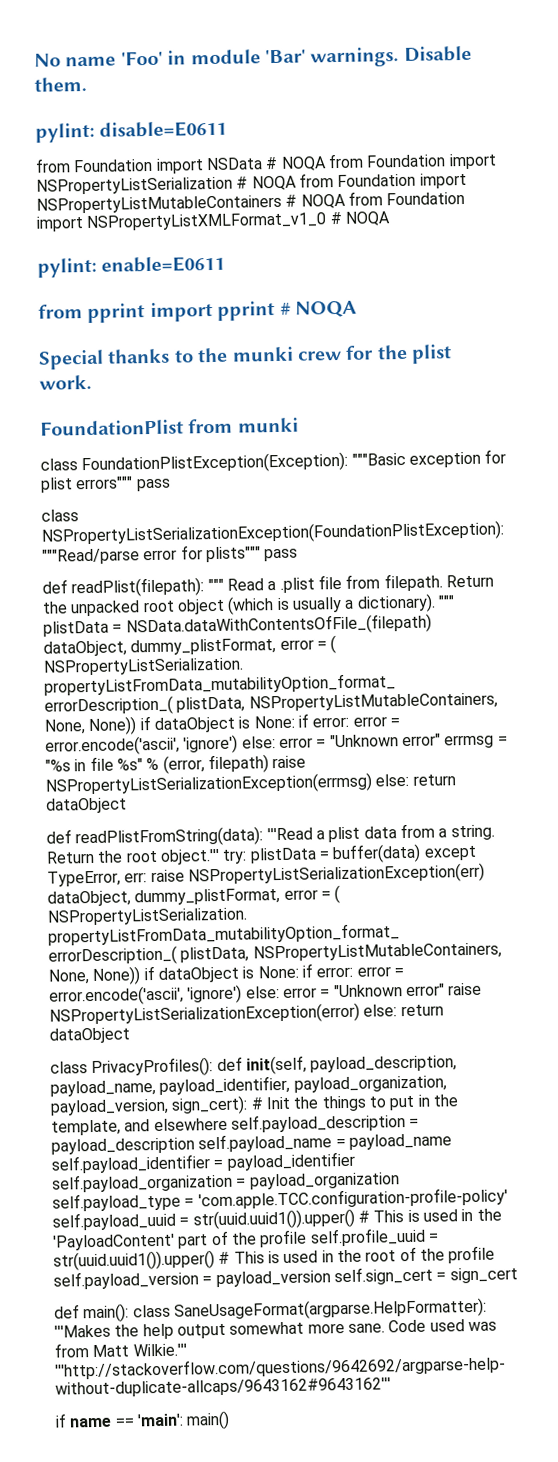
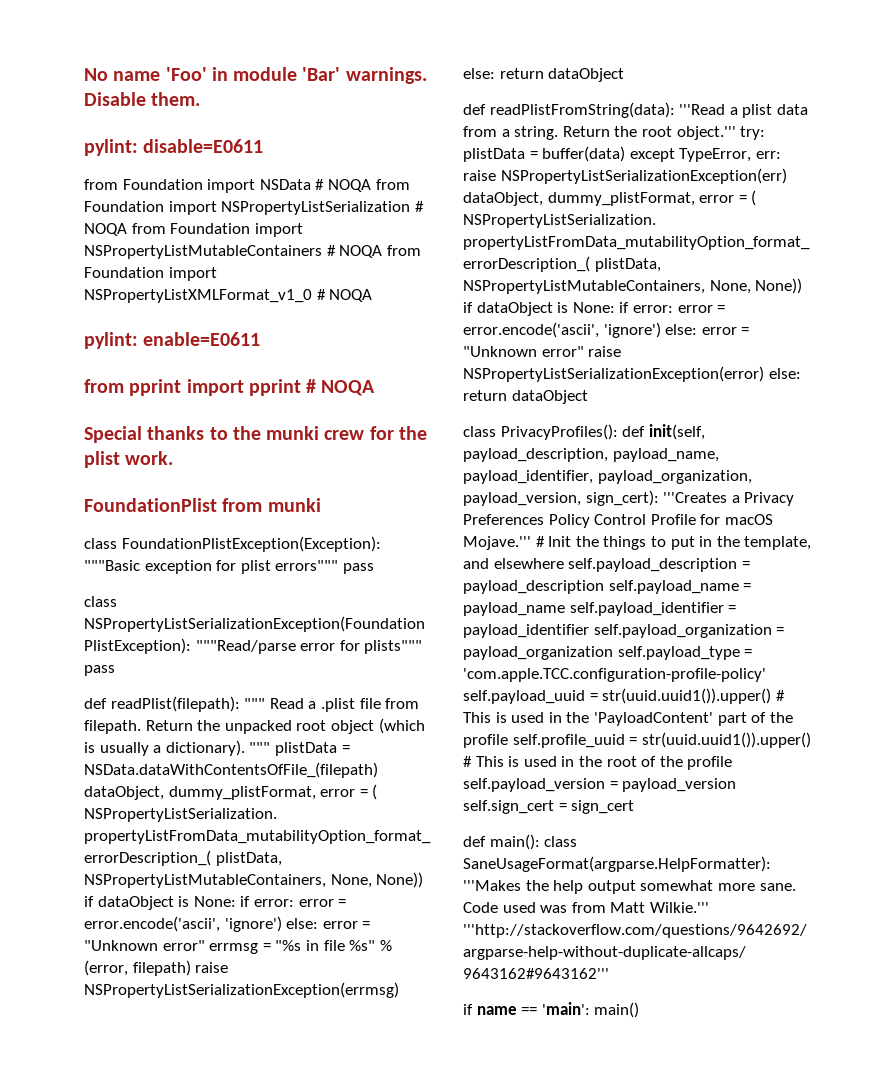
+ '''Creates a Privacy Preferences Policy Control Profile for macOS Mojave.'''

